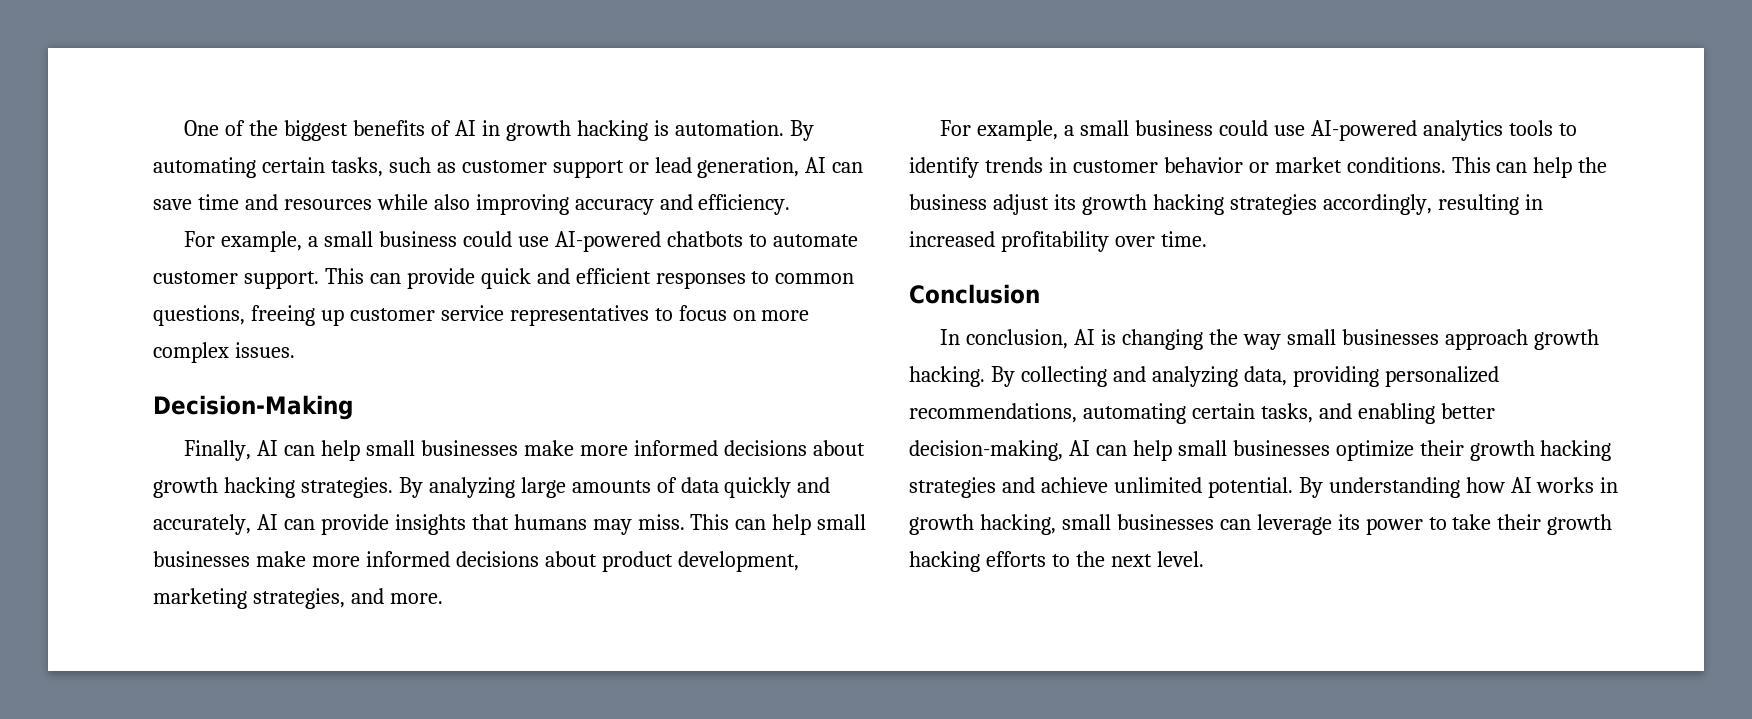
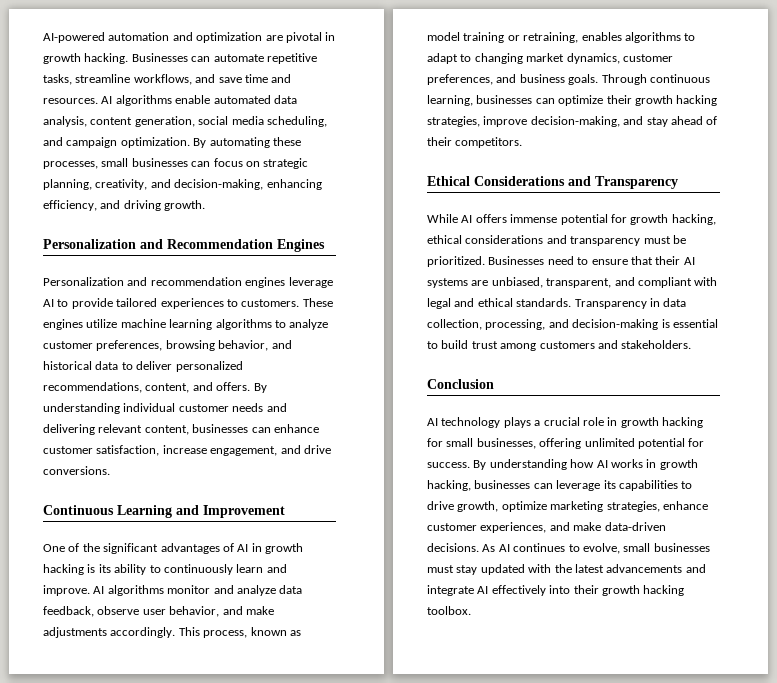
+ AI-powered automation and optimization are pivotal in growth hacking. Businesses can automate repetitive tasks, streamline workflows, and save time and resources. AI algorithms enable automated data analysis, content generation, social media scheduling, and campaign optimization. By automating these processes, small businesses can focus on strategic planning, creativity, and decision-making, enhancing efficiency, and driving growth.
+ Personalization and Recommendation Engines
+ Personalization and recommendation engines leverage AI to provide tailored experiences to customers. These engines utilize machine learning algorithms to analyze customer preferences, browsing behavior, and historical data to deliver personalized recommendations, content, and offers. By understanding individual customer needs and delivering relevant content, businesses can enhance customer satisfaction, increase engagement, and drive conversions.
+ Continuous Learning and Improvement
- One of the biggest benefits of AI in growth hacking is automation. By automating certain tasks, such as customer support or lead generation, AI can save time and resources while also improving accuracy and efficiency.
- For example, a small business could use AI-powered chatbots to automate customer support. This can provide quick and efficient responses to common questions, freeing up customer service representatives to focus on more complex issues.
- Decision-Making
- Finally, AI can help small businesses make more informed decisions about growth hacking strategies. By analyzing large amounts of data quickly and accurately, AI can provide insights that humans may miss. This can help small businesses make more informed decisions about product development, marketing strategies, and more.
- For example, a small business could use AI-powered analytics tools to identify trends in customer behavior or market conditions. This can help the business adjust its growth hacking strategies accordingly, resulting in increased profitability over time.
+ One of the significant advantages of AI in growth hacking is its ability to continuously learn and improve. AI algorithms monitor and analyze data feedback, observe user behavior, and make adjustments accordingly. This process, known as model training or retraining, enables algorithms to adapt to changing market dynamics, customer preferences, and business goals. Through continuous learning, businesses can optimize their growth hacking strategies, improve decision-making, and stay ahead of their competitors.
+ Ethical Considerations and Transparency
+ While AI offers immense potential for growth hacking, ethical considerations and transparency must be prioritized. Businesses need to ensure that their AI systems are unbiased, transparent, and compliant with legal and ethical standards. Transparency in data collection, processing, and decision-making is essential to build trust among customers and stakeholders.
  Conclusion
- In conclusion, AI is changing the way small businesses approach growth hacking. By collecting and analyzing data, providing personalized recommendations, automating certain tasks, and enabling better decision-making, AI can help small businesses optimize their growth hacking strategies and achieve unlimited potential.
+ AI technology plays a crucial role in growth hacking for small businesses, offering unlimited potential for success.
- By understanding how AI works in growth hacking, small businesses can leverage its power to take their growth hacking efforts to the next level.
+ By understanding how AI works in growth hacking, businesses can leverage its capabilities to drive growth, optimize marketing strategies, enhance customer experiences, and make data-driven decisions. As AI continues to evolve, small businesses must stay updated with the latest advancements and integrate AI effectively into their growth hacking toolbox.

